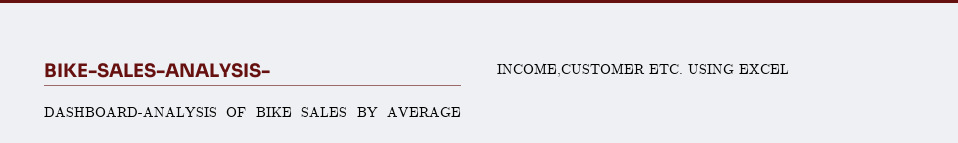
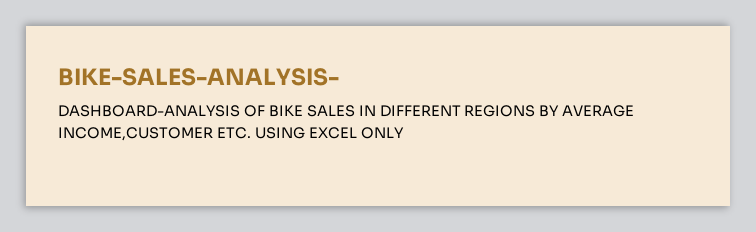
- DASHBOARD-ANALYSIS OF BIKE SALES BY AVERAGE INCOME,CUSTOMER ETC. USING EXCEL
+ DASHBOARD-ANALYSIS OF BIKE SALES IN DIFFERENT REGIONS BY AVERAGE INCOME,CUSTOMER ETC. USING EXCEL ONLY

